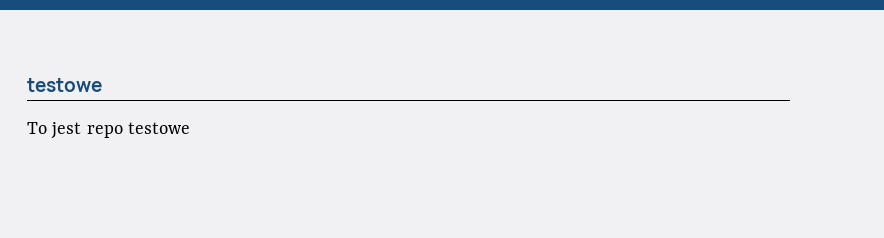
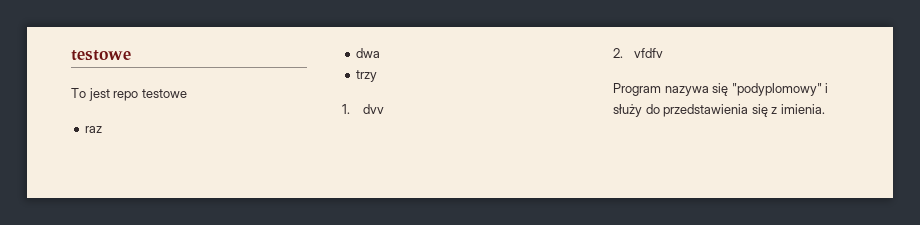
+ raz
+ dwa
+ trzy
+ 1. dvv
+ 2. vfdfv
+ Program nazywa się "podyplomowy" i służy do przedstawienia się z imienia.

